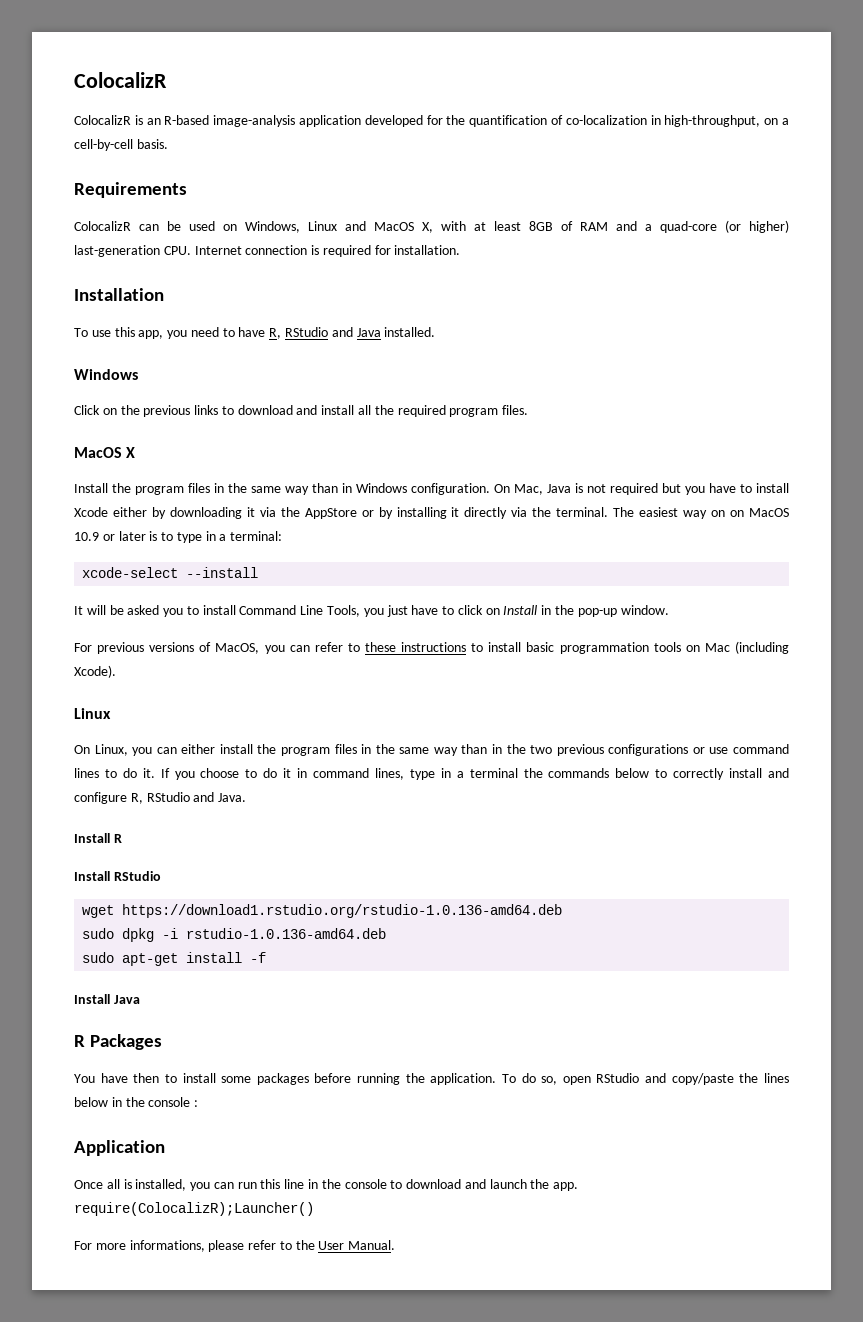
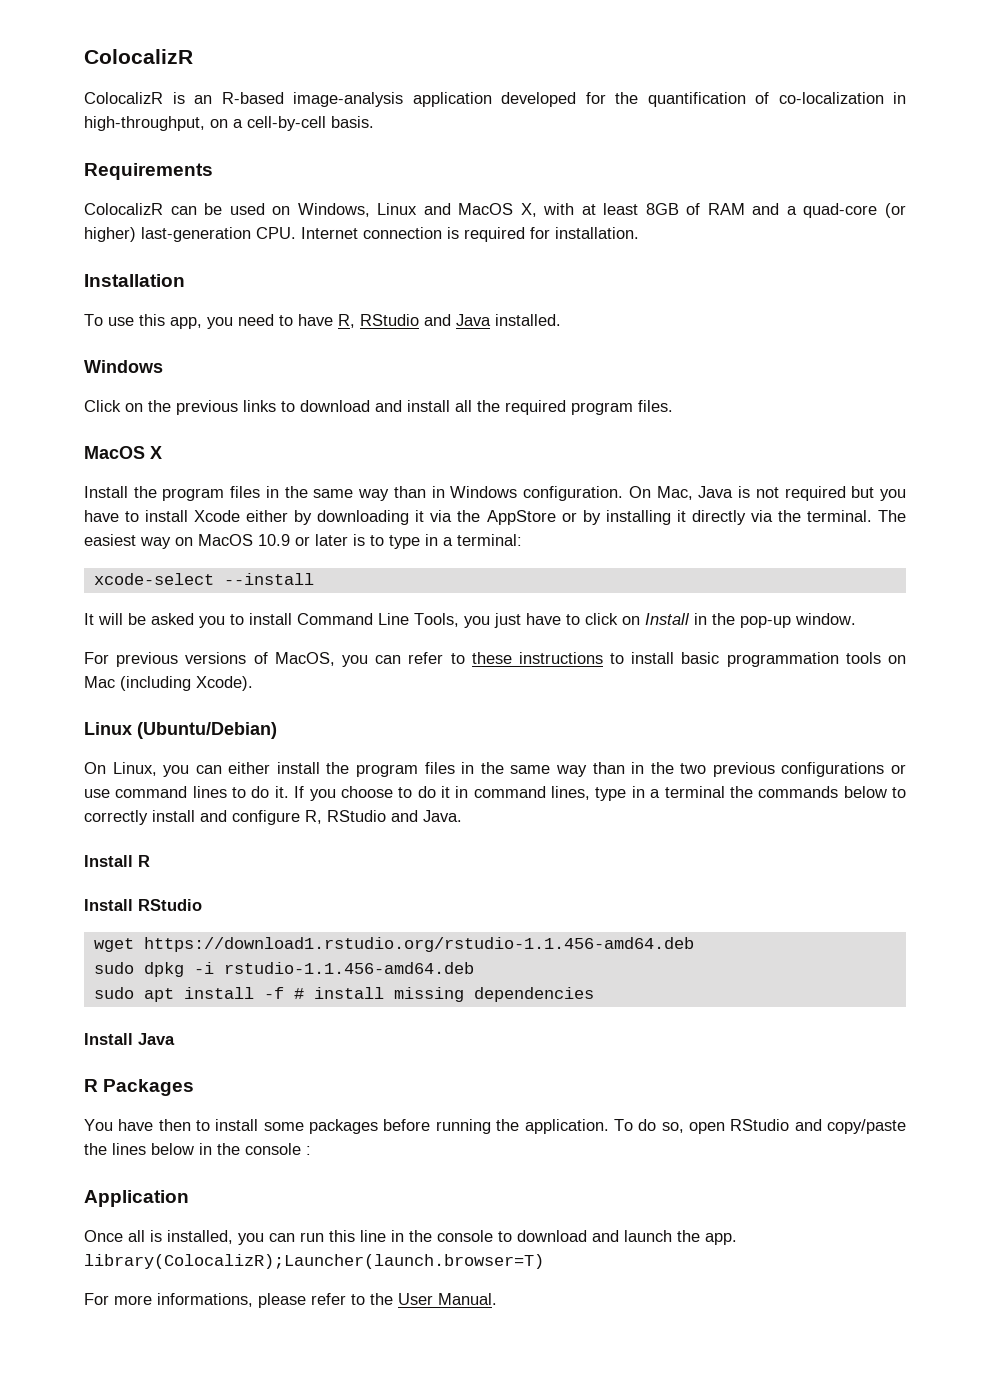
- The easiest way on on MacOS 10.9 or later is to type in a terminal:
+ The easiest way on MacOS 10.9 or later is to type in a terminal:
  For previous versions of MacOS, you can refer to these instructions to install basic programmation tools on Mac (including Xcode).
- Linux
+ Linux (Ubuntu/Debian)
- wget https://download1.rstudio.org/rstudio-1.0.136-amd64.deb
+ wget https://download1.rstudio.org/rstudio-1.1.456-amd64.deb
- sudo dpkg -i rstudio-1.0.136-amd64.deb
- sudo apt-get install -f
+ sudo dpkg -i rstudio-1.1.456-amd64.deb
+ sudo apt install -f # install missing dependencies
- Once all is installed, you can run this line in the console to download and launch the app. require(ColocalizR);Launcher()
+ Once all is installed, you can run this line in the console to download and launch the app. library(ColocalizR);Launcher(launch.browser=T)

